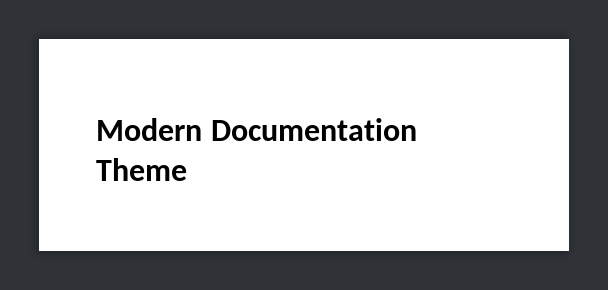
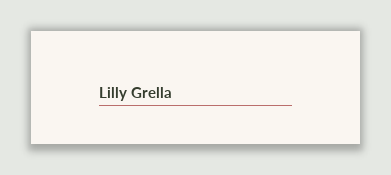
- Modern Documentation Theme
+ Lilly Grella

